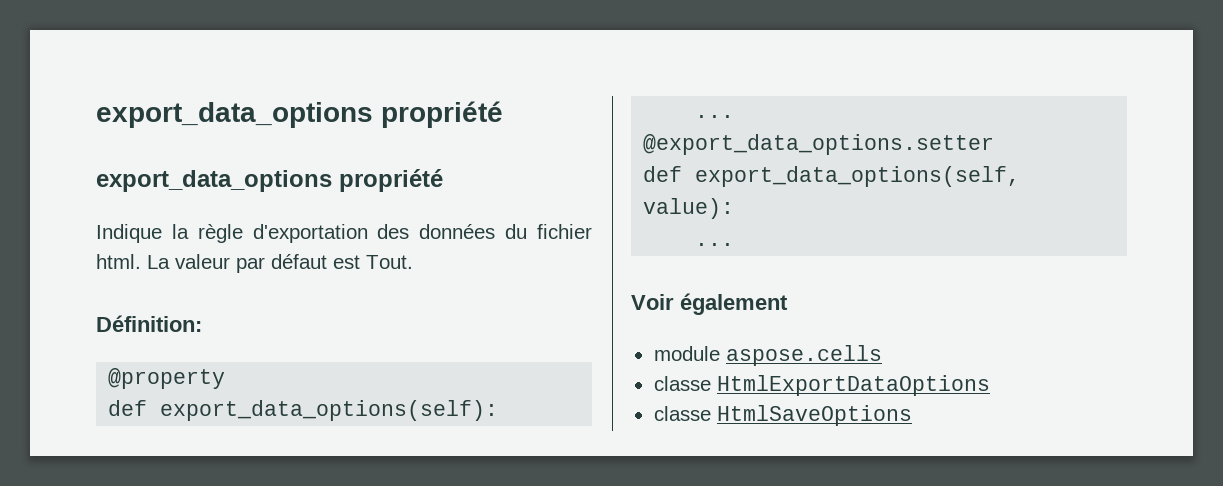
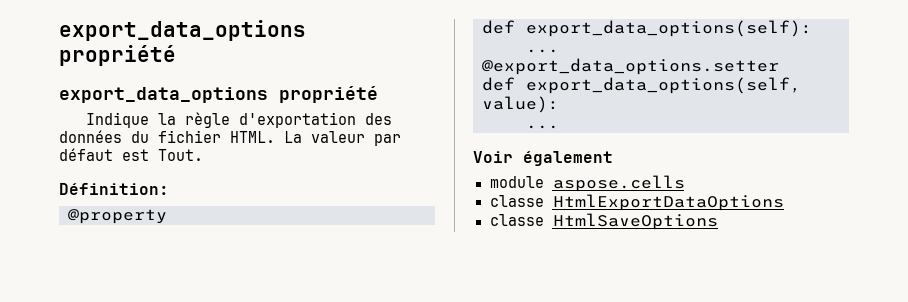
- Indique la règle d'exportation des données du fichier html.
+ Indique la règle d'exportation des données du fichier HTML.

